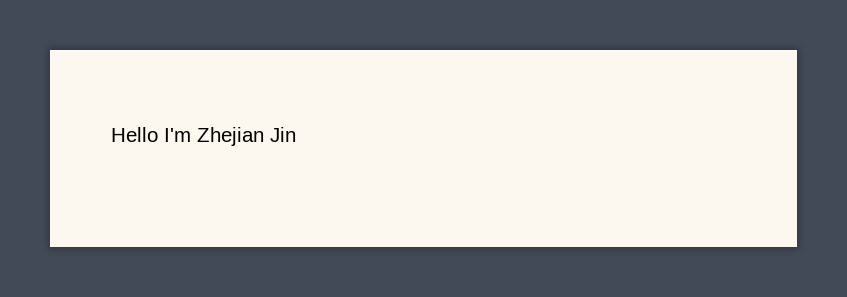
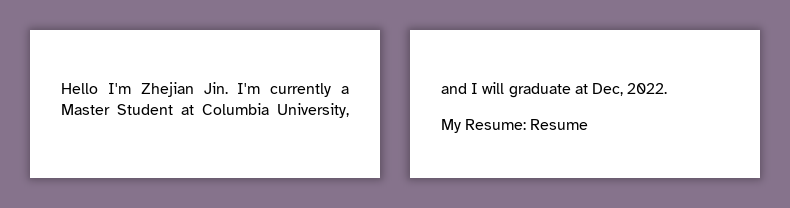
- Hello I'm Zhejian Jin
+ Hello I'm Zhejian Jin. I'm currently a Master Student at Columbia University, and I will graduate at Dec, 2022.
+ My Resume: Resume

